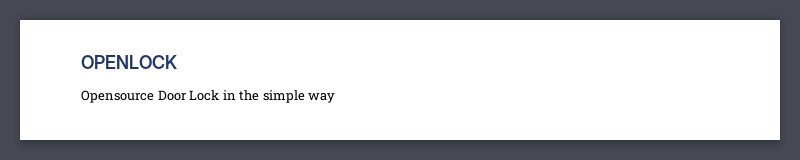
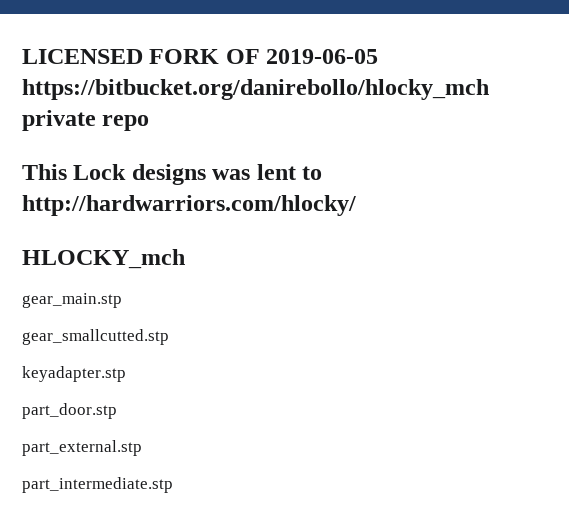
- OPENLOCK
- Opensource Door Lock in the simple way
+ LICENSED FORK OF 2019‑06‑05 https://bitbucket.org/danirebollo/hlocky_mch private repo
+ This Lock designs was lent to http://hardwarriors.com/hlocky/
+ HLOCKY_mch
+ gear_main.stp
+ gear_smallcutted.stp
+ keyadapter.stp
+ part_door.stp
+ part_external.stp
+ part_intermediate.stp

